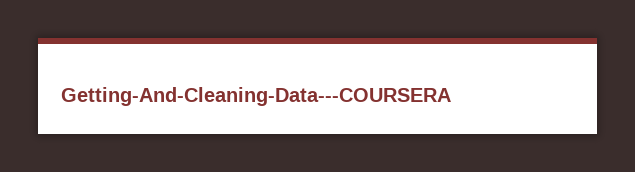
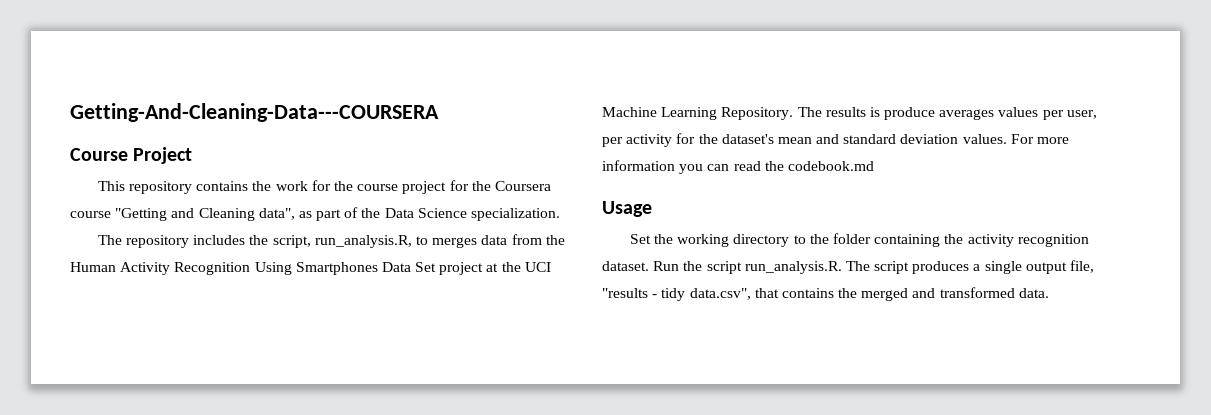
+ Course Project
+ This repository contains the work for the course project for the Coursera course "Getting and Cleaning data", as part of the Data Science specialization.
+ The repository includes the script, run_analysis.R, to merges data from the Human Activity Recognition Using Smartphones Data Set project at the UCI Machine Learning Repository. The results is produce averages values per user, per activity for the dataset's mean and standard deviation values. For more information you can read the codebook.md
+ Usage
+ Set the working directory to the folder containing the activity recognition dataset. Run the script run_analysis.R. The script produces a single output file, "results - tidy data.csv", that contains the merged and transformed data.

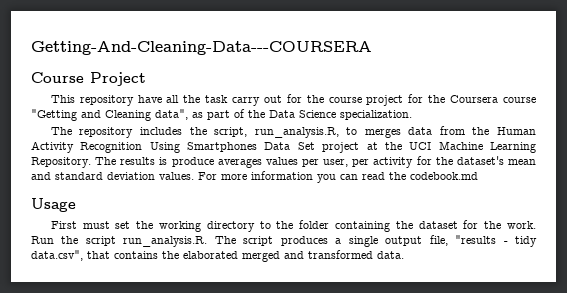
- This repository contains the work for the course project for the Coursera course "Getting and Cleaning data", as part of the Data Science specialization.
+ This repository have all the task carry out for the course project for the Coursera course "Getting and Cleaning data", as part of the Data Science specialization.
- Set the working directory to the folder containing the activity recognition dataset.
+ First must set the working directory to the folder containing the dataset for the work.
- Run the script run_analysis.R. The script produces a single output file, "results - tidy data.csv", that contains the merged and transformed data.
+ Run the script run_analysis.R. The script produces a single output file, "results - tidy data.csv", that contains the elaborated merged and transformed data.

